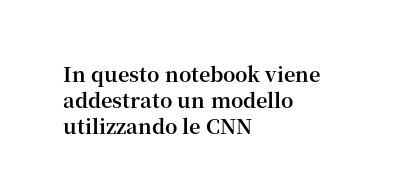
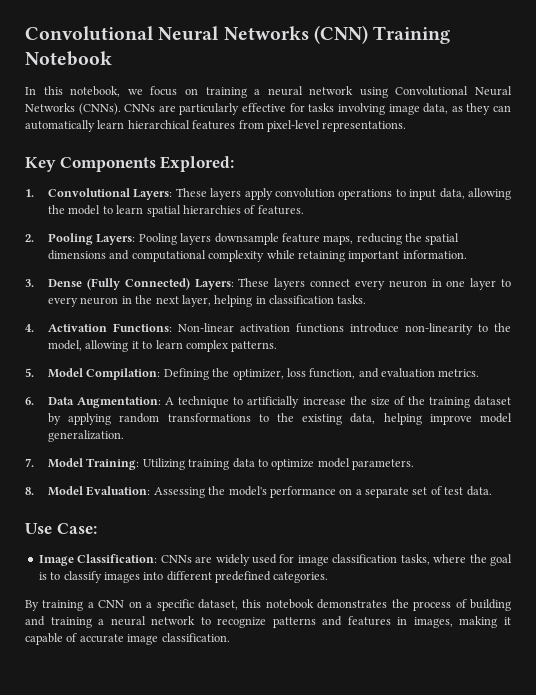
- In questo notebook viene addestrato un modello utilizzando le CNN
+ Convolutional Neural Networks (CNN) Training Notebook
+ In this notebook, we focus on training a neural network using Convolutional Neural Networks (CNNs). CNNs are particularly effective for tasks involving image data, as they can automatically learn hierarchical features from pixel-level representations.
+ Key Components Explored:
+ 1. Convolutional Layers: These layers apply convolution operations to input data, allowing the model to learn spatial hierarchies of features.
+ 2. Pooling Layers: Pooling layers downsample feature maps, reducing the spatial dimensions and computational complexity while retaining important information.
+ 3. Dense (Fully Connected) Layers: These layers connect every neuron in one layer to every neuron in the next layer, helping in classification tasks.
+ 4. Activation Functions: Non-linear activation functions introduce non-linearity to the model, allowing it to learn complex patterns.
+ 5. Model Compilation: Defining the optimizer, loss function, and evaluation metrics.
+ 6. Data Augmentation: A technique to artificially increase the size of the training dataset by applying random transformations to the existing data, helping improve model generalization.
+ 7. Model Training: Utilizing training data to optimize model parameters.
+ 8. Model Evaluation: Assessing the model's performance on a separate set of test data.
+ Use Case:
+ Image Classification: CNNs are widely used for image classification tasks, where the goal is to classify images into different predefined categories.
+ By training a CNN on a specific dataset, this notebook demonstrates the process of building and training a neural network to recognize patterns and features in images, making it capable of accurate image classification.

